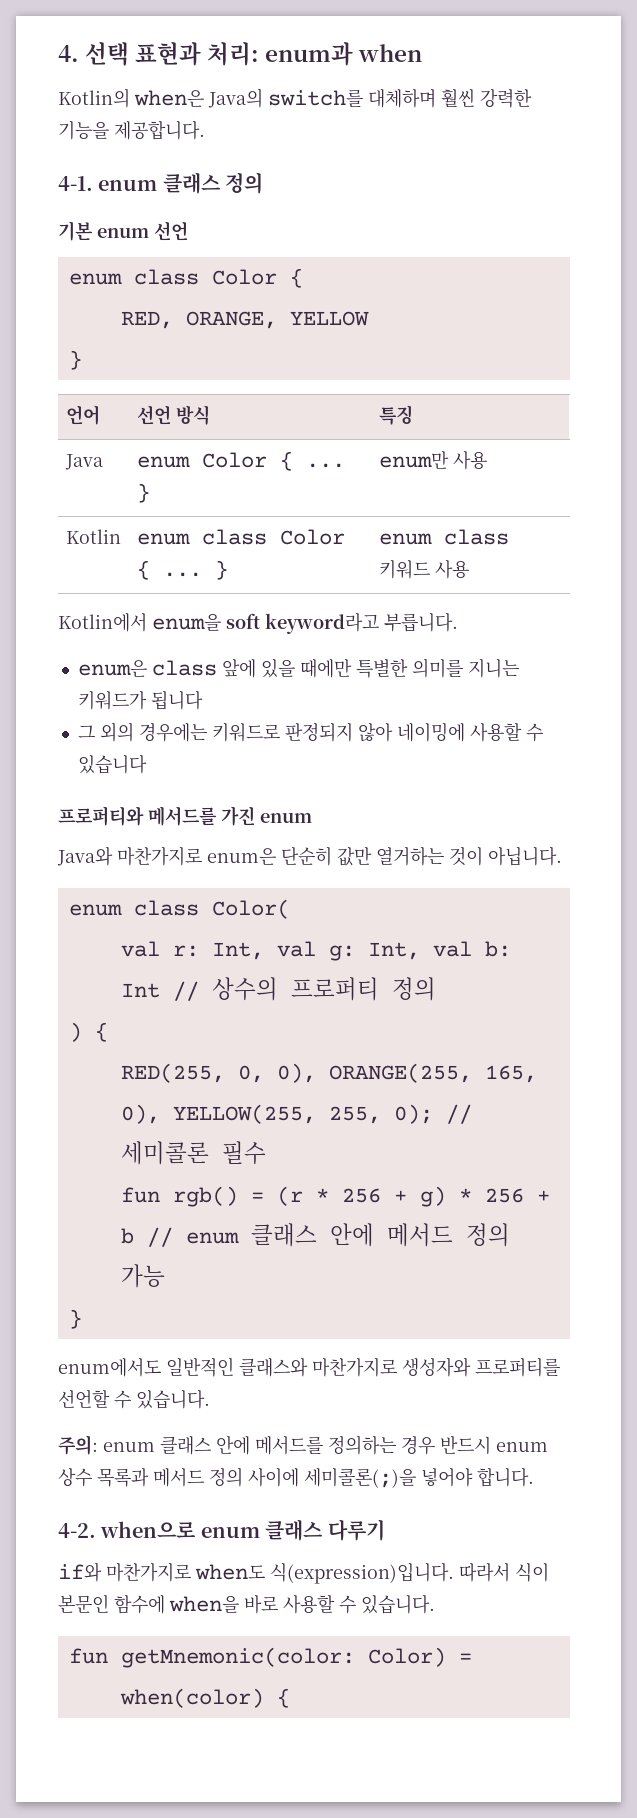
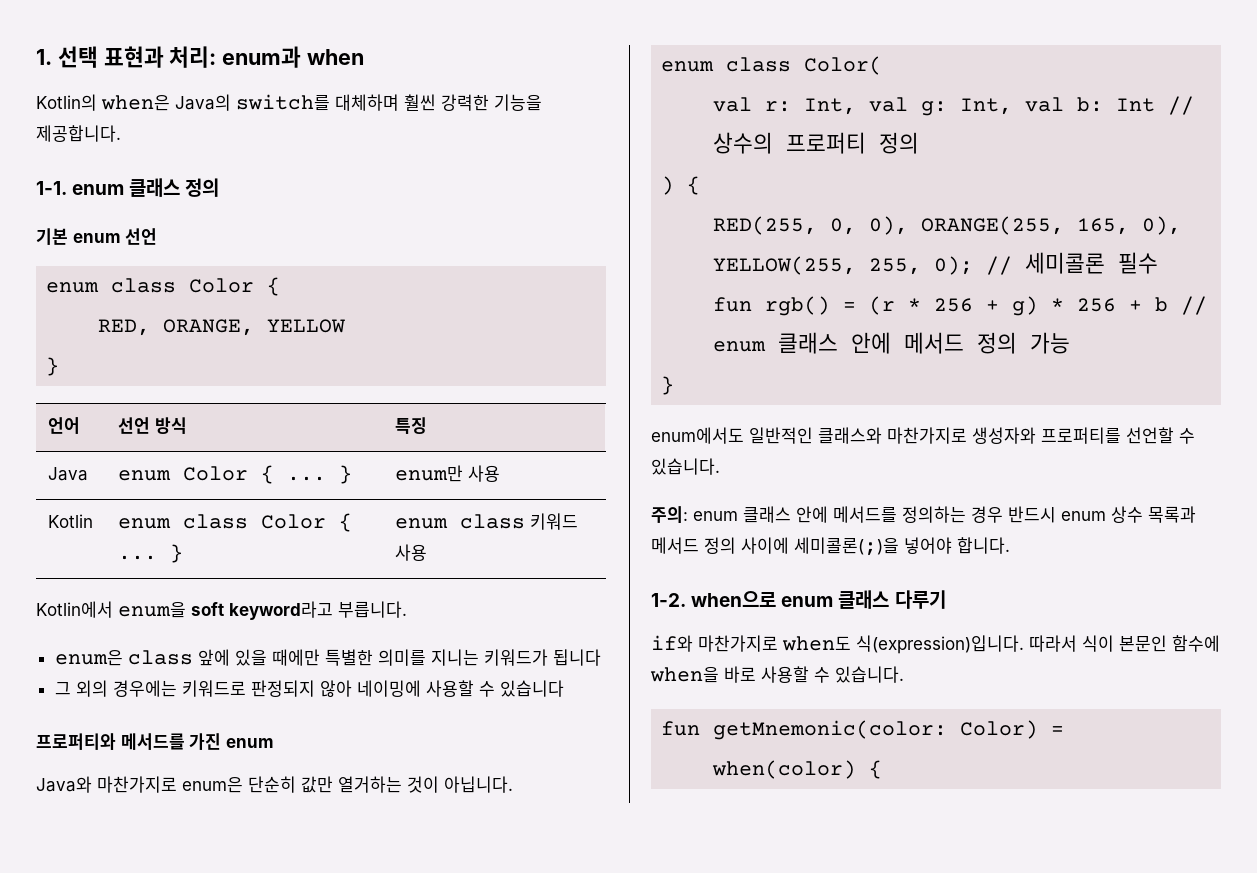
- 4. 선택 표현과 처리: enum과 when
+ 1. 선택 표현과 처리: enum과 when
- 4-1. enum 클래스 정의
+ 1-1. enum 클래스 정의
- 4-2. when으로 enum 클래스 다루기
+ 1-2. when으로 enum 클래스 다루기

